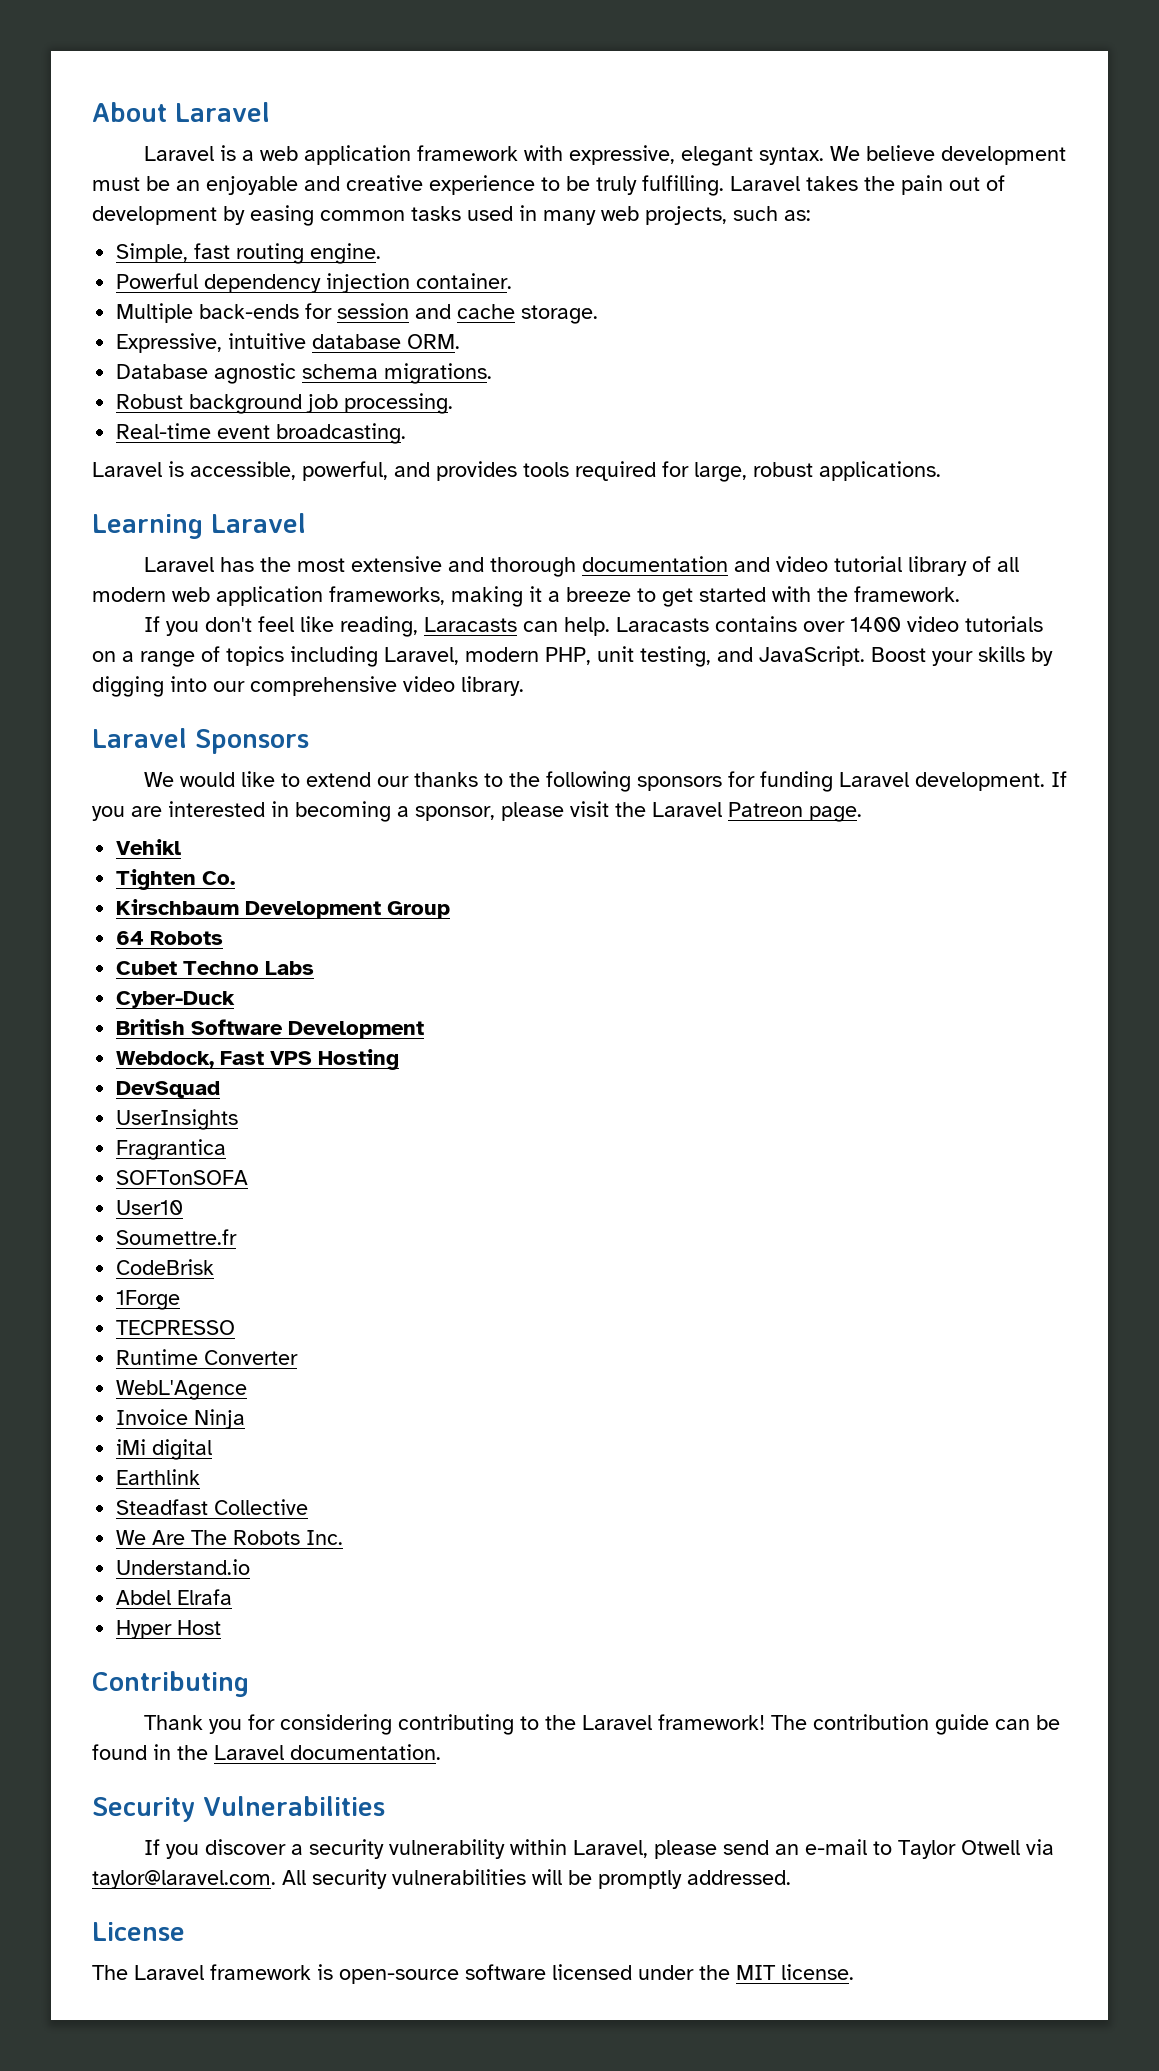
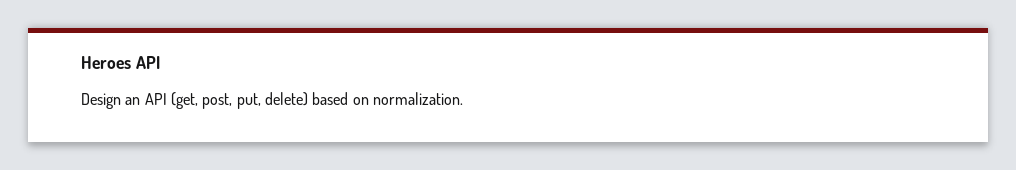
- About Laravel
- Laravel is a web application framework with expressive, elegant syntax. We believe development must be an enjoyable and creative experience to be truly fulfilling. Laravel takes the pain out of development by easing common tasks used in many web projects, such as:
- Simple, fast routing engine.
- Powerful dependency injection container.
- Multiple back-ends for session and cache storage.
- Expressive, intuitive database ORM.
- Database agnostic schema migrations.
- Robust background job processing.
- Real-time event broadcasting.
- Laravel is accessible, powerful, and provides tools required for large, robust applications.
- Learning Laravel
- Laravel has the most extensive and thorough documentation and video tutorial library of all modern web application frameworks, making it a breeze to get started with the framework.
- If you don't feel like reading, Laracasts can help. Laracasts contains over 1400 video tutorials on a range of topics including Laravel, modern PHP, unit testing, and JavaScript. Boost your skills by digging into our comprehensive video library.
- Laravel Sponsors
- We would like to extend our thanks to the following sponsors for funding Laravel development. If you are interested in becoming a sponsor, please visit the Laravel Patreon page.
- Vehikl
- Tighten Co.
- Kirschbaum Development Group
- 64 Robots
- Cubet Techno Labs
- Cyber-Duck
- British Software Development
- Webdock, Fast VPS Hosting
- DevSquad
- UserInsights
- Fragrantica
- SOFTonSOFA
- User10
- Soumettre.fr
- CodeBrisk
- 1Forge
- TECPRESSO
- Runtime Converter
- WebL'Agence
- Invoice Ninja
- iMi digital
- Earthlink
- Steadfast Collective
- We Are The Robots Inc.
- Understand.io
- Abdel Elrafa
- Hyper Host
- Contributing
- Thank you for considering contributing to the Laravel framework! The contribution guide can be found in the Laravel documentation.
- Security Vulnerabilities
- If you discover a security vulnerability within Laravel, please send an e-mail to Taylor Otwell via taylor@laravel.com. All security vulnerabilities will be promptly addressed.
- License
- The Laravel framework is open-source software licensed under the MIT license.
+ Heroes API
+ Design an API (get, post, put, delete) based on normalization.

